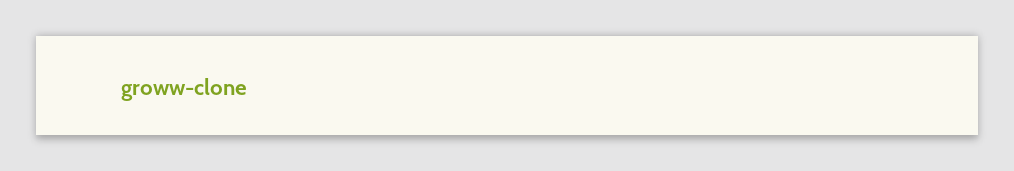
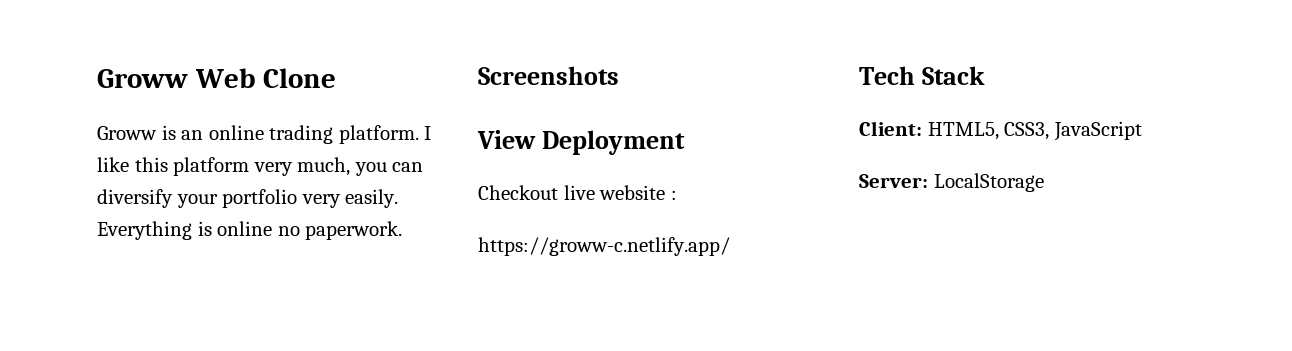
- groww-clone
+ Groww Web Clone
+ Groww is an online trading platform. I like this platform very much, you can diversify your portfolio very easily. Everything is online no paperwork.
+ Screenshots
+ View Deployment
+ Checkout live website :
+ https://groww-c.netlify.app/
+ Tech Stack
+ Client: HTML5, CSS3, JavaScript
+ Server: LocalStorage

